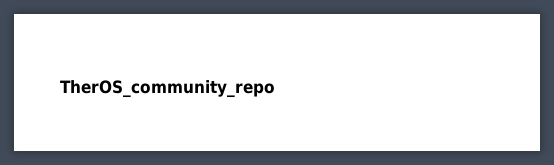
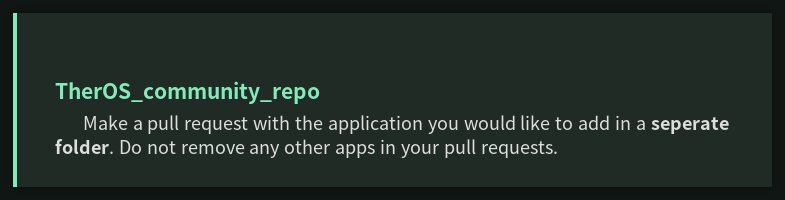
+ Make a pull request with the application you would like to add in a seperate folder. Do not remove any other apps in your pull requests.

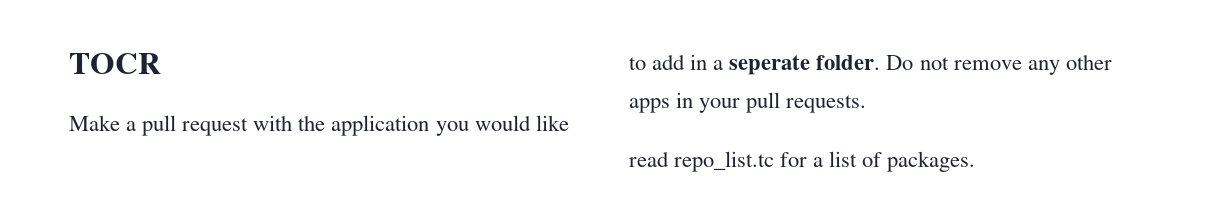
- TherOS_community_repo
+ TOCR
+ read repo_list.tc for a list of packages.

